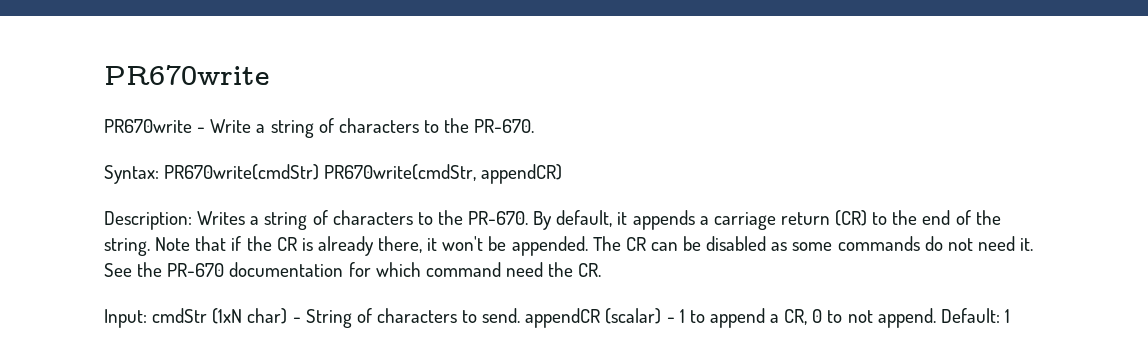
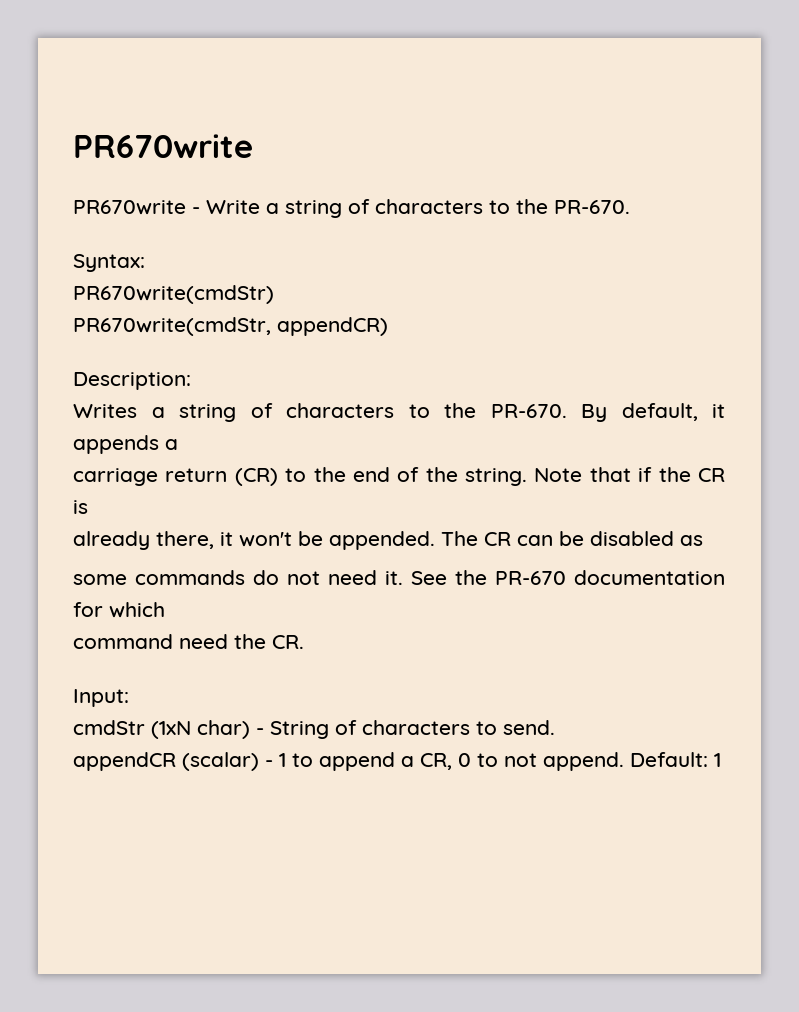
- Syntax: PR670write(cmdStr) PR670write(cmdStr, appendCR)
+ Syntax:
+ PR670write(cmdStr)
+ PR670write(cmdStr, appendCR)
- Description: Writes a string of characters to the PR-670.
+ Description:
+ Writes a string of characters to the PR-670.
- By default, it appends a carriage return (CR) to the end of the string.
+ By default, it appends a
+ carriage return (CR) to the end of the string.
- Note that if the CR is already there, it won't be appended.
+ Note that if the CR is
+ already there, it won't be appended.
- The CR can be disabled as some commands do not need it.
+ The CR can be disabled as
+ some commands do not need it.
- See the PR-670 documentation for which command need the CR.
+ See the PR-670 documentation for which
+ command need the CR.
- Input: cmdStr (1xN char) - String of characters to send. appendCR (scalar) - 1 to append a CR, 0 to not append.
+ Input:
+ cmdStr (1xN char) - String of characters to send.
+ appendCR (scalar) - 1 to append a CR, 0 to not append.

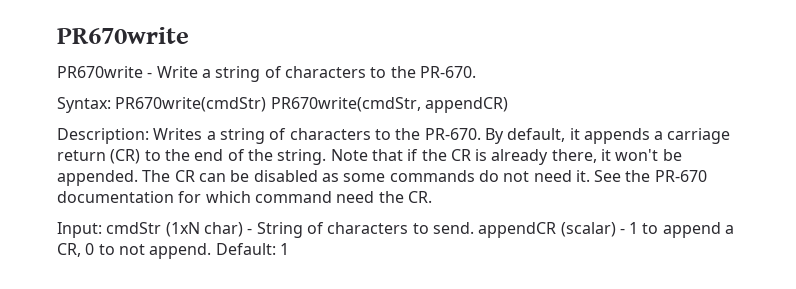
- Syntax:
- PR670write(cmdStr)
- PR670write(cmdStr, appendCR)
+ Syntax: PR670write(cmdStr) PR670write(cmdStr, appendCR)
- Description:
- Writes a string of characters to the PR-670.
+ Description: Writes a string of characters to the PR-670.
- By default, it appends a
- carriage return (CR) to the end of the string.
+ By default, it appends a carriage return (CR) to the end of the string.
- Note that if the CR is
- already there, it won't be appended.
+ Note that if the CR is already there, it won't be appended.
- The CR can be disabled as
- some commands do not need it.
+ The CR can be disabled as some commands do not need it.
- See the PR-670 documentation for which
- command need the CR.
+ See the PR-670 documentation for which command need the CR.
- Input:
- cmdStr (1xN char) - String of characters to send.
- appendCR (scalar) - 1 to append a CR, 0 to not append.
+ Input: cmdStr (1xN char) - String of characters to send. appendCR (scalar) - 1 to append a CR, 0 to not append.

